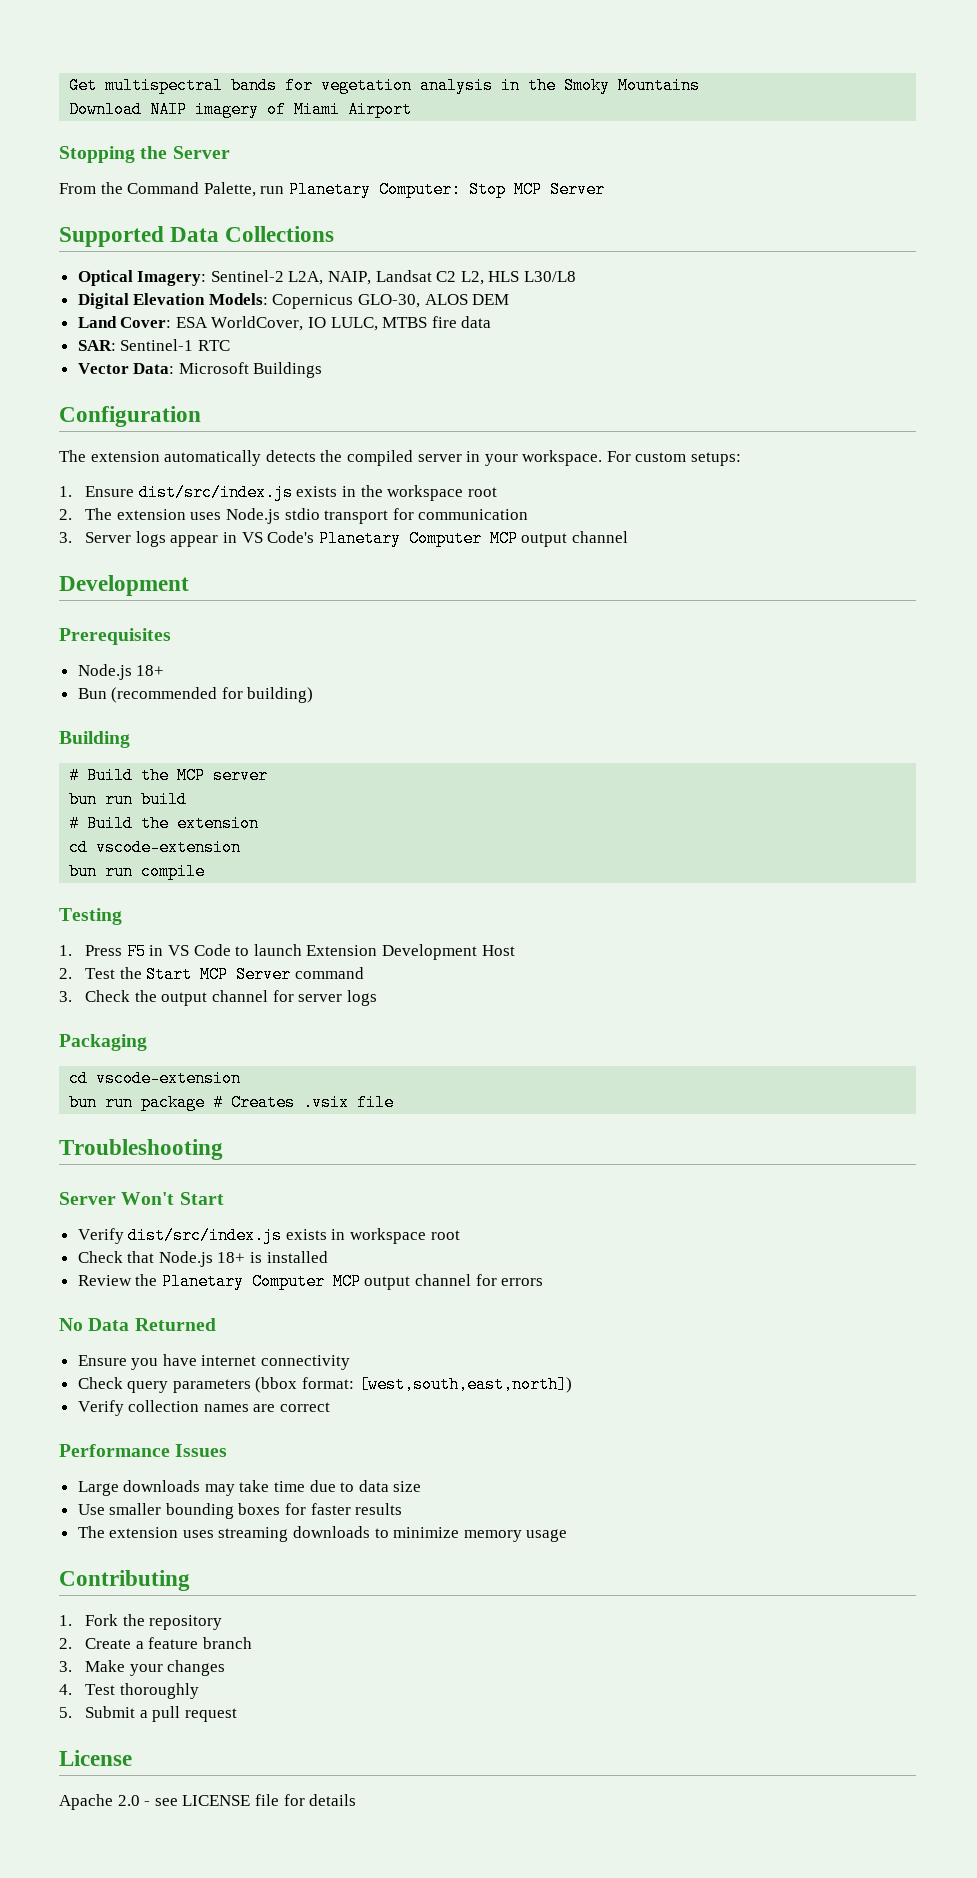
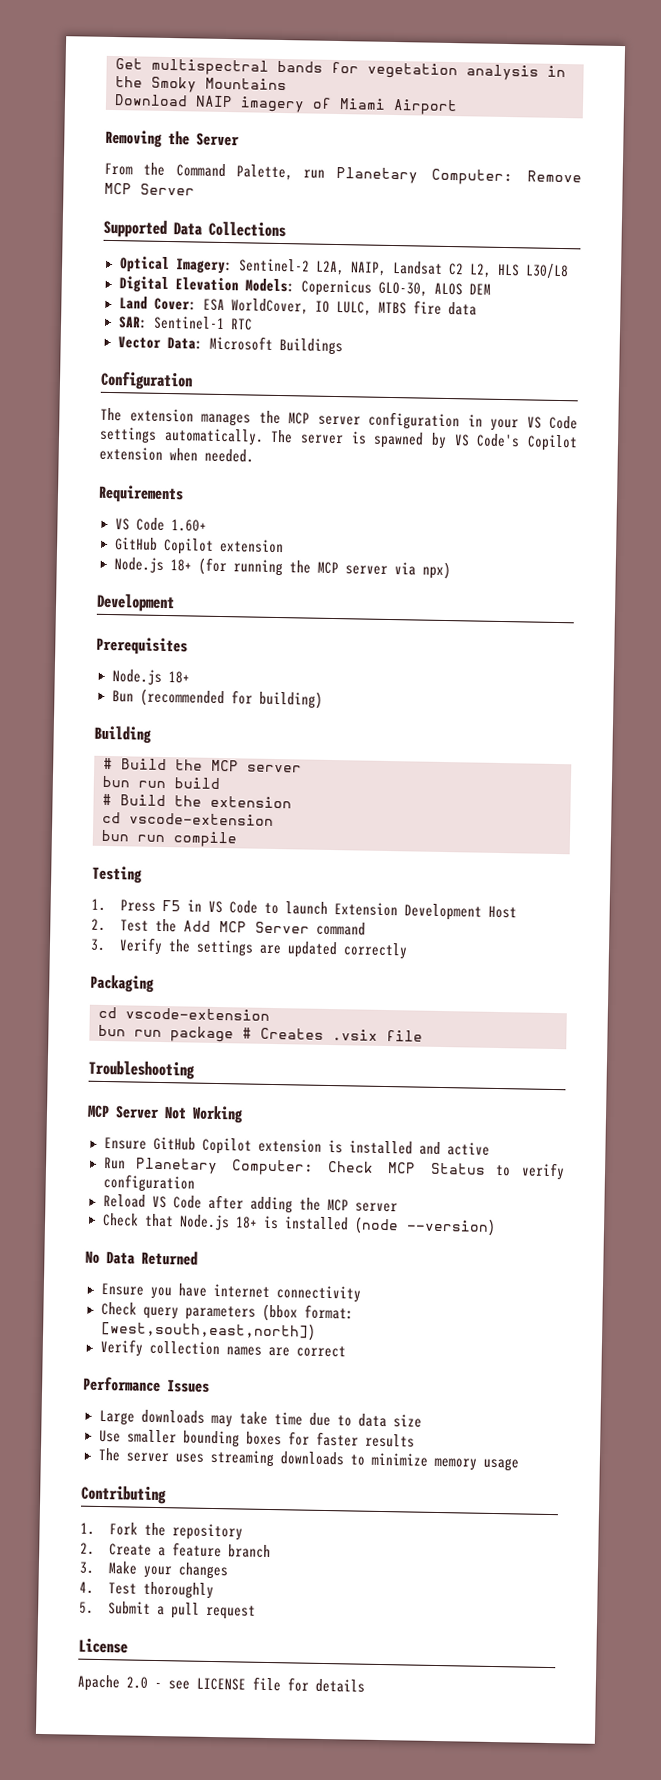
- Stopping the Server
+ Removing the Server
- From the Command Palette, run Planetary Computer: Stop MCP Server
+ From the Command Palette, run Planetary Computer: Remove MCP Server
- The extension automatically detects the compiled server in your workspace. For custom setups:
- 1. Ensure dist/src/index.js exists in the workspace root
- 2. The extension uses Node.js stdio transport for communication
- 3. Server logs appear in VS Code's Planetary Computer MCP output channel
+ The extension manages the MCP server configuration in your VS Code settings automatically. The server is spawned by VS Code's Copilot extension when needed.
+ Requirements
+ VS Code 1.60+
+ GitHub Copilot extension
+ Node.js 18+ (for running the MCP server via npx)
- 2. Test the Start MCP Server command
+ 2. Test the Add MCP Server command
- 3. Check the output channel for server logs
+ 3. Verify the settings are updated correctly
- Server Won't Start
- Verify dist/src/index.js exists in workspace root
+ MCP Server Not Working
+ Ensure GitHub Copilot extension is installed and active
+ Run Planetary Computer: Check MCP Status to verify configuration
+ Reload VS Code after adding the MCP server
- Check that Node.js 18+ is installed
- Review the Planetary Computer MCP output channel for errors
+ Check that Node.js 18+ is installed (node --version)
- The extension uses streaming downloads to minimize memory usage
+ The server uses streaming downloads to minimize memory usage

